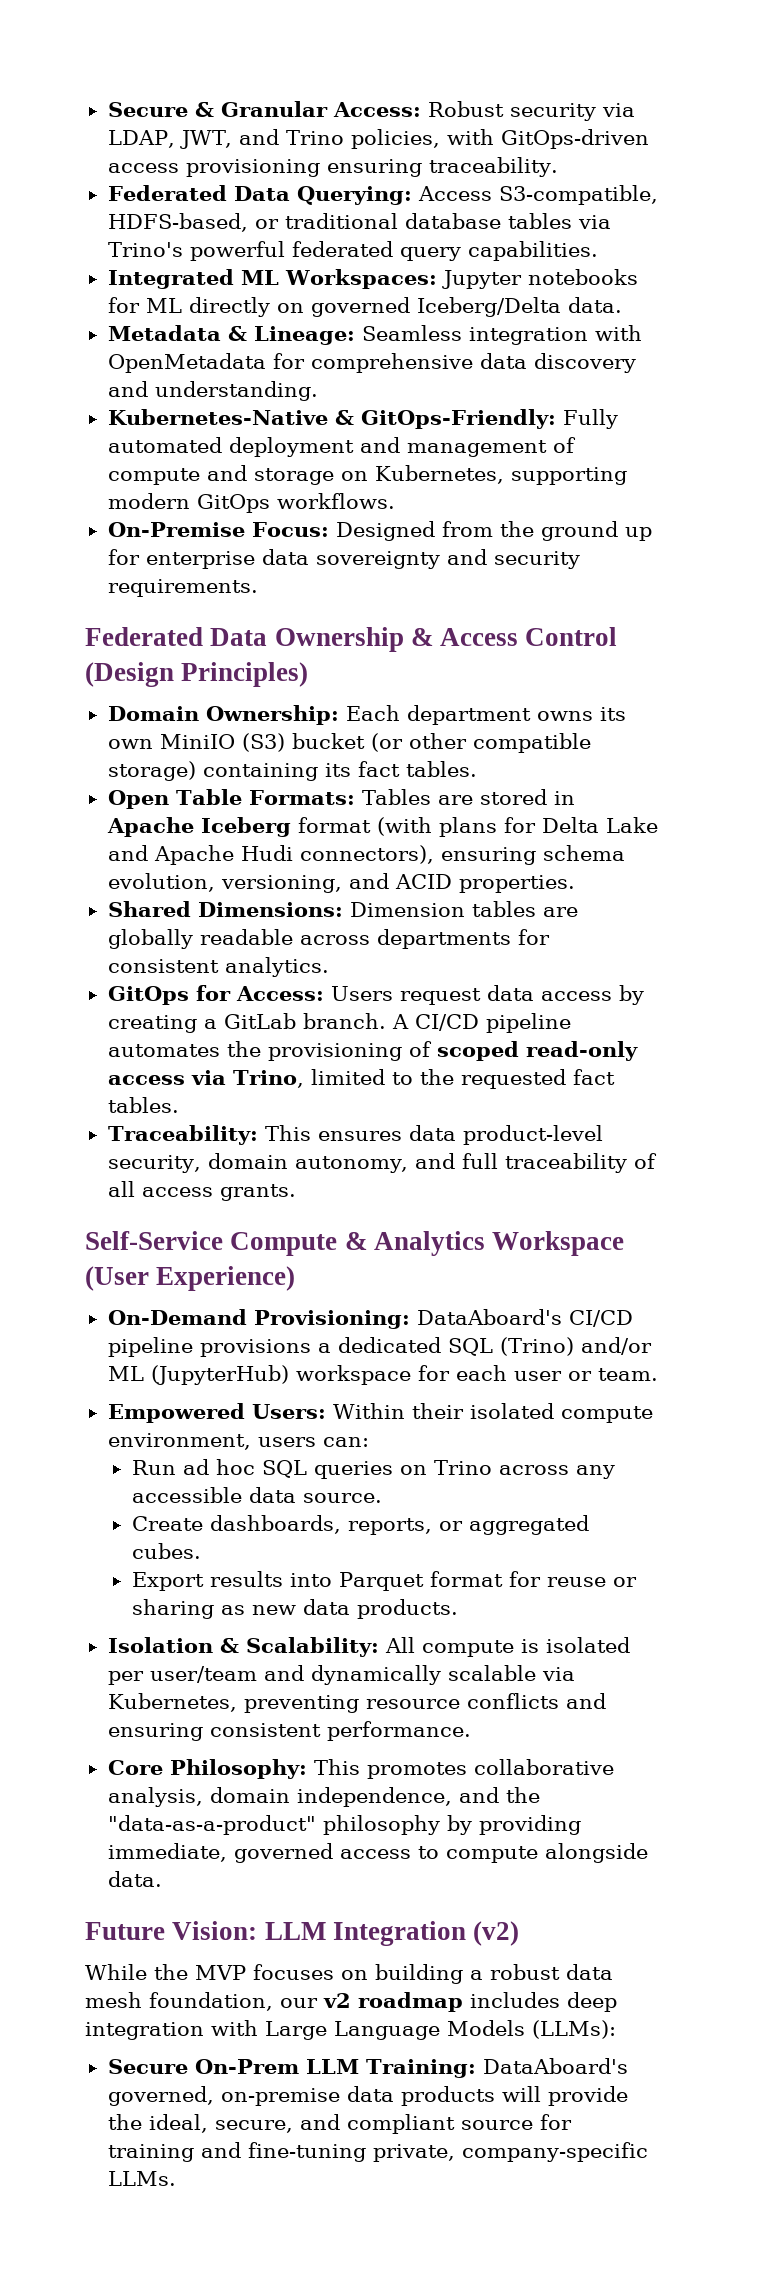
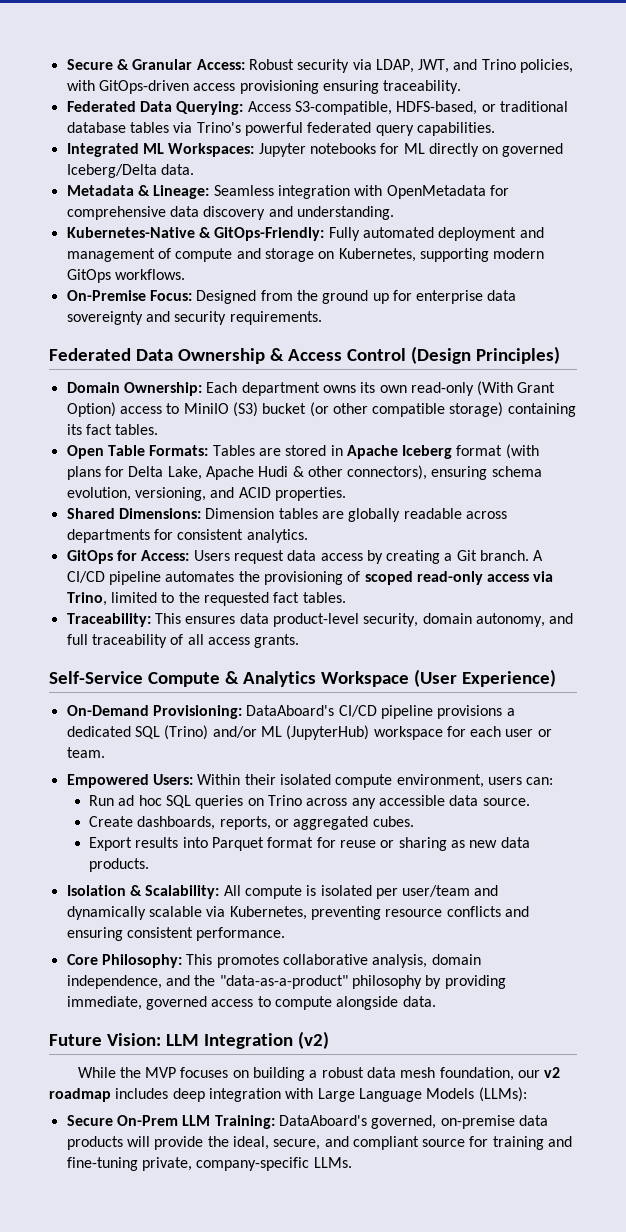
- Domain Ownership: Each department owns its own MiniIO (S3) bucket (or other compatible storage) containing its fact tables.
+ Domain Ownership: Each department owns its own read-only (With Grant Option) access to MiniIO (S3) bucket (or other compatible storage) containing its fact tables.
- Open Table Formats: Tables are stored in Apache Iceberg format (with plans for Delta Lake and Apache Hudi connectors), ensuring schema evolution, versioning, and ACID properties.
+ Open Table Formats: Tables are stored in Apache Iceberg format (with plans for Delta Lake, Apache Hudi & other connectors), ensuring schema evolution, versioning, and ACID properties.
- GitOps for Access: Users request data access by creating a GitLab branch.
+ GitOps for Access: Users request data access by creating a Git branch.

